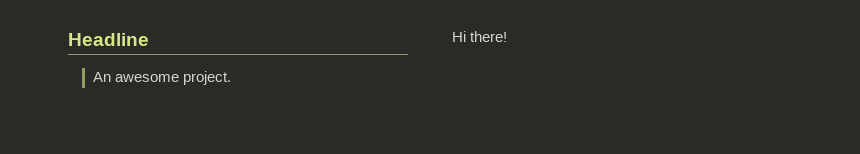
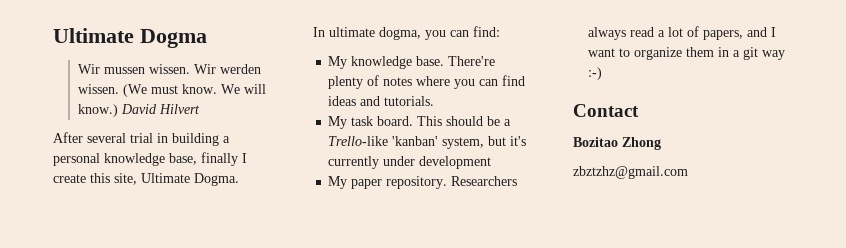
- Headline
- An awesome project.
- Hi there!
+ Ultimate Dogma
+ Wir mussen wissen. Wir werden wissen. (We must know. We will know.) David Hilvert
+ After several trial in building a personal knowledge base, finally I create this site, Ultimate Dogma.
+ In ultimate dogma, you can find:
+ My knowledge base. There're plenty of notes where you can find ideas and tutorials.
+ My task board. This should be a Trello-like 'kanban' system, but it's currently under development
+ My paper repository. Researchers always read a lot of papers, and I want to organize them in a git way :-)
+ Contact
+ Bozitao Zhong
+ zbztzhz@gmail.com

